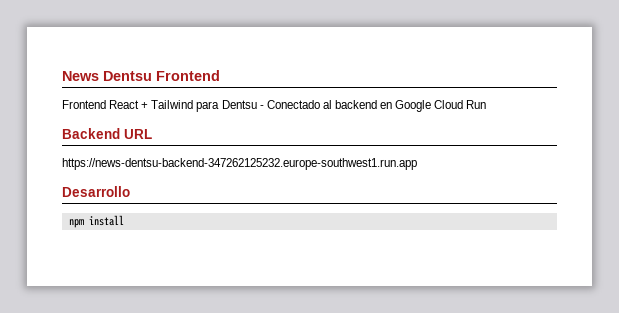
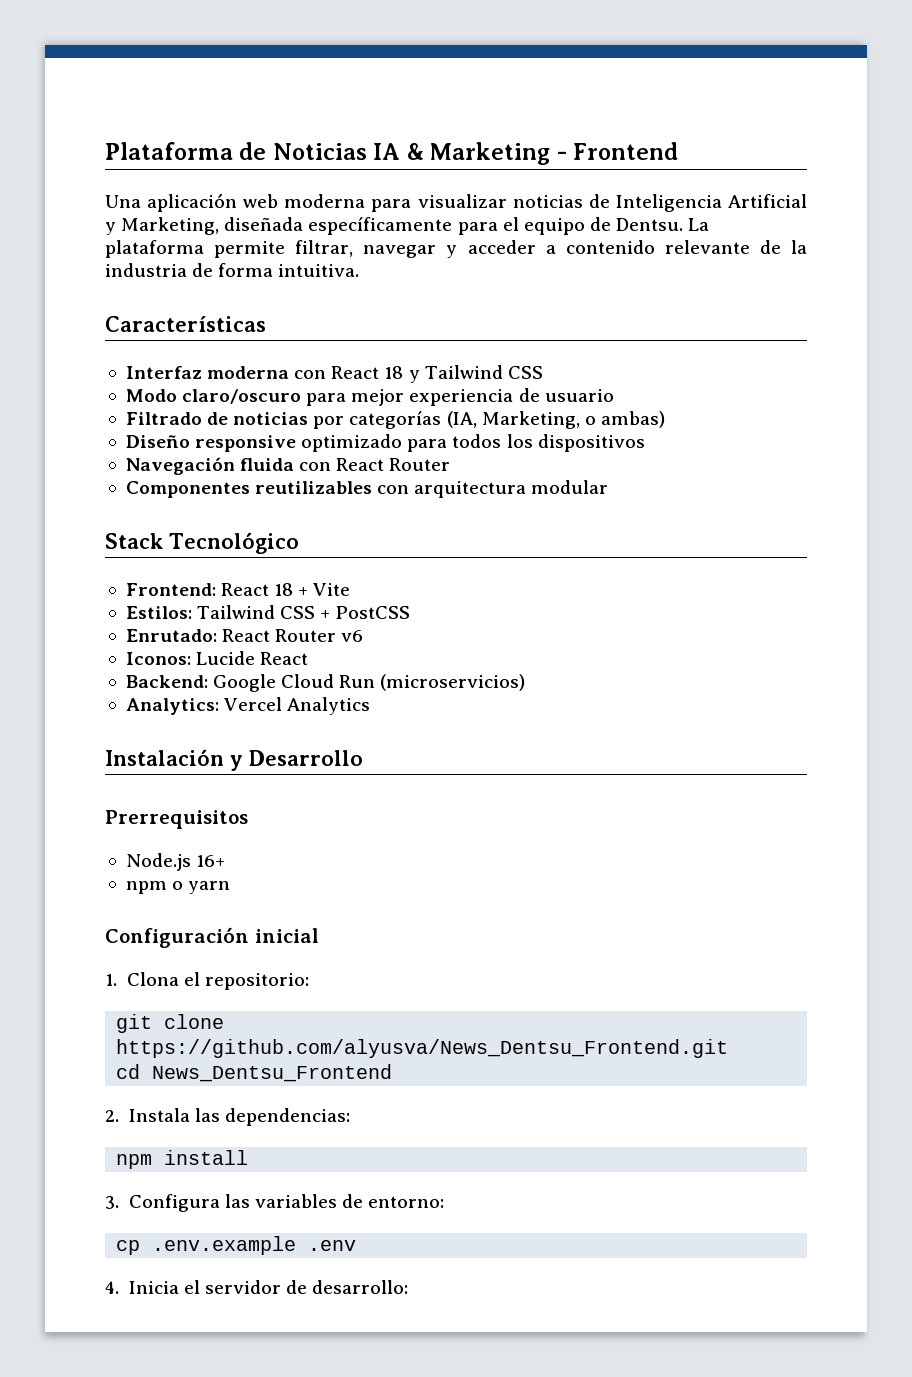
- News Dentsu Frontend
- Frontend React + Tailwind para Dentsu - Conectado al backend en Google Cloud Run
- Backend URL
- https://news-dentsu-backend-347262125232.europe-southwest1.run.app
- Desarrollo
+ Plataforma de Noticias IA & Marketing - Frontend
+ Una aplicación web moderna para visualizar noticias de Inteligencia Artificial y Marketing, diseñada específicamente para el equipo de Dentsu. La plataforma permite filtrar, navegar y acceder a contenido relevante de la industria de forma intuitiva.
+ Características
+ Interfaz moderna con React 18 y Tailwind CSS
+ Modo claro/oscuro para mejor experiencia de usuario
+ Filtrado de noticias por categorías (IA, Marketing, o ambas)
+ Diseño responsive optimizado para todos los dispositivos
+ Navegación fluida con React Router
+ Componentes reutilizables con arquitectura modular
+ Stack Tecnológico
+ Frontend: React 18 + Vite
+ Estilos: Tailwind CSS + PostCSS
+ Enrutado: React Router v6
+ Iconos: Lucide React
+ Backend: Google Cloud Run (microservicios)
+ Analytics: Vercel Analytics
+ Instalación y Desarrollo
+ Prerrequisitos
+ Node.js 16+
+ npm o yarn
+ Configuración inicial
+ 1. Clona el repositorio:
+ git clone https://github.com/alyusva/News_Dentsu_Frontend.git
+ cd News_Dentsu_Frontend
+ 2. Instala las dependencias:
  npm install
+ 3. Configura las variables de entorno:
+ cp .env.example .env
+ 4. Inicia el servidor de desarrollo:

